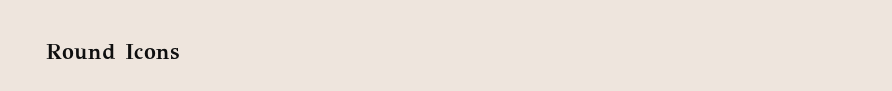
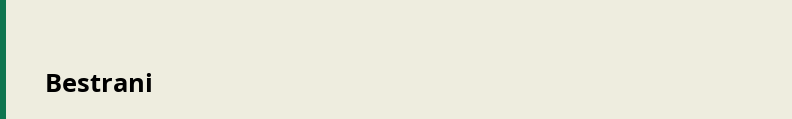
- Round Icons
+ Bestrani

